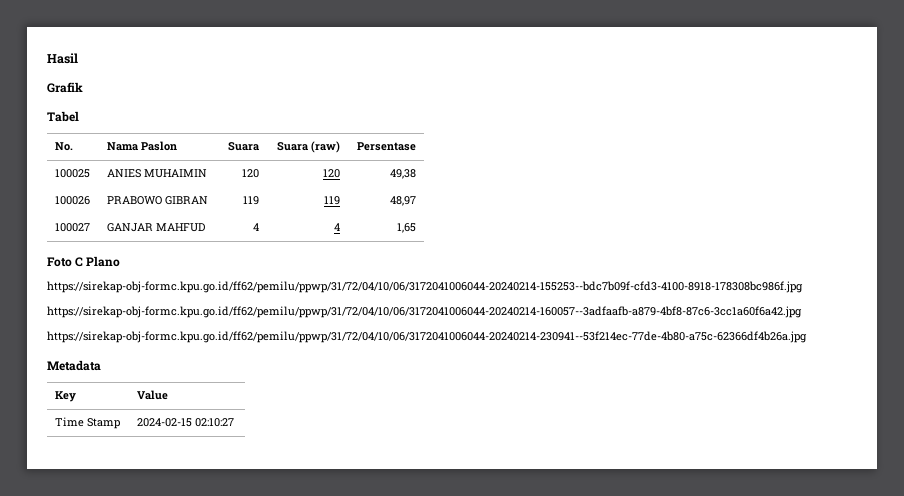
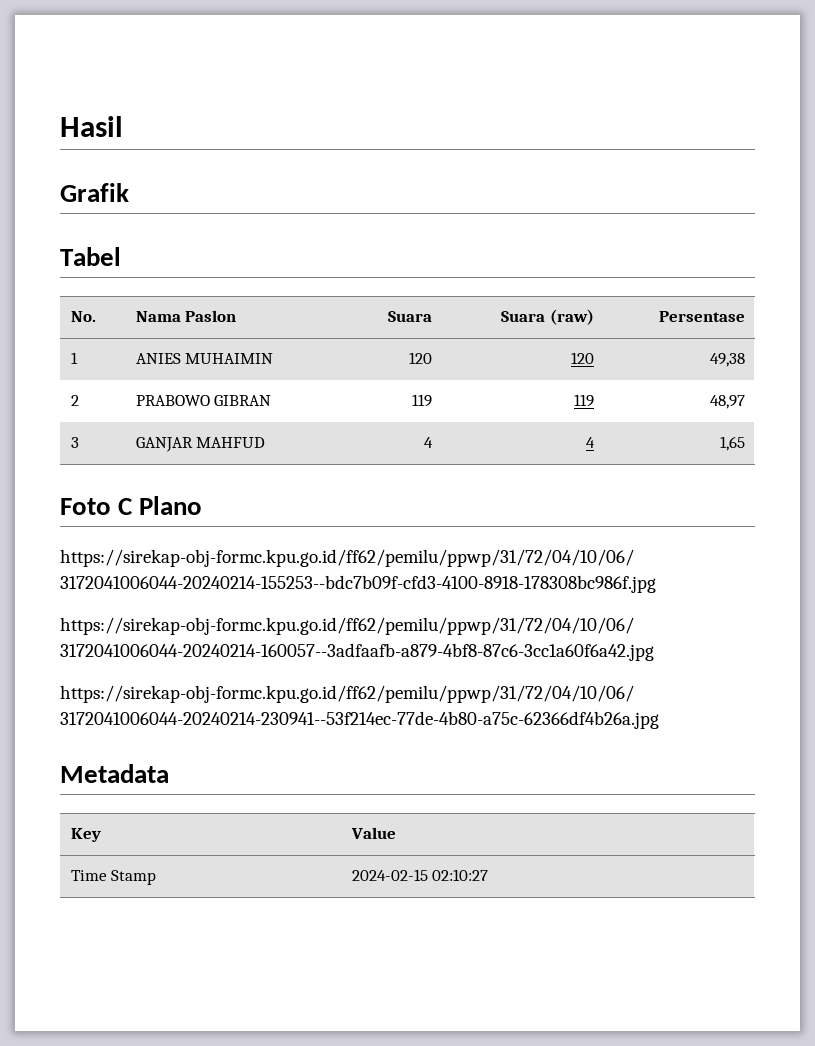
- 100025 | ANIES MUHAIMIN | 120 | 120 | 49,38
+ 1 | ANIES MUHAIMIN | 120 | 120 | 49,38
- 100026 | PRABOWO GIBRAN | 119 | 119 | 48,97
+ 2 | PRABOWO GIBRAN | 119 | 119 | 48,97
- 100027 | GANJAR MAHFUD | 4 | 4 | 1,65
+ 3 | GANJAR MAHFUD | 4 | 4 | 1,65

